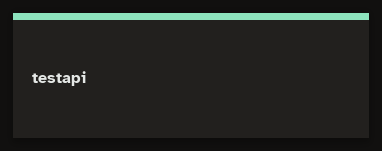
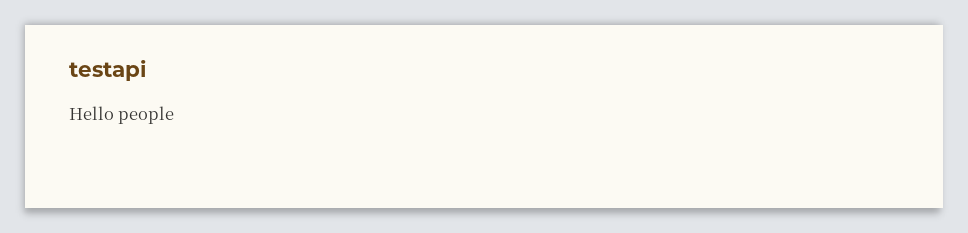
+ Hello people

